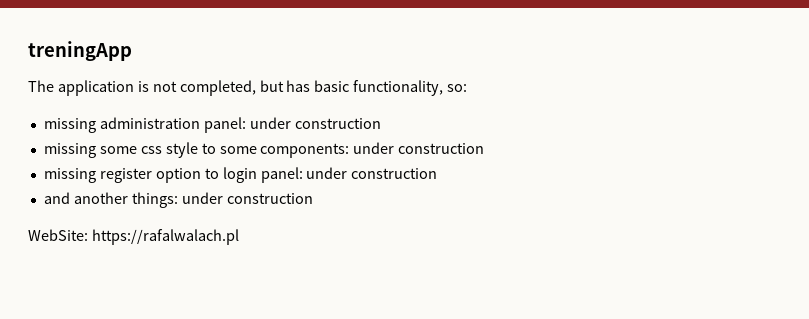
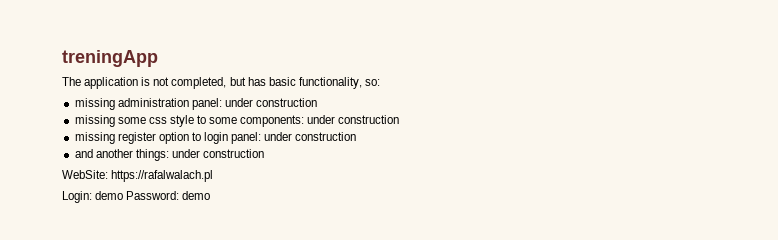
+ Login: demo Password: demo

